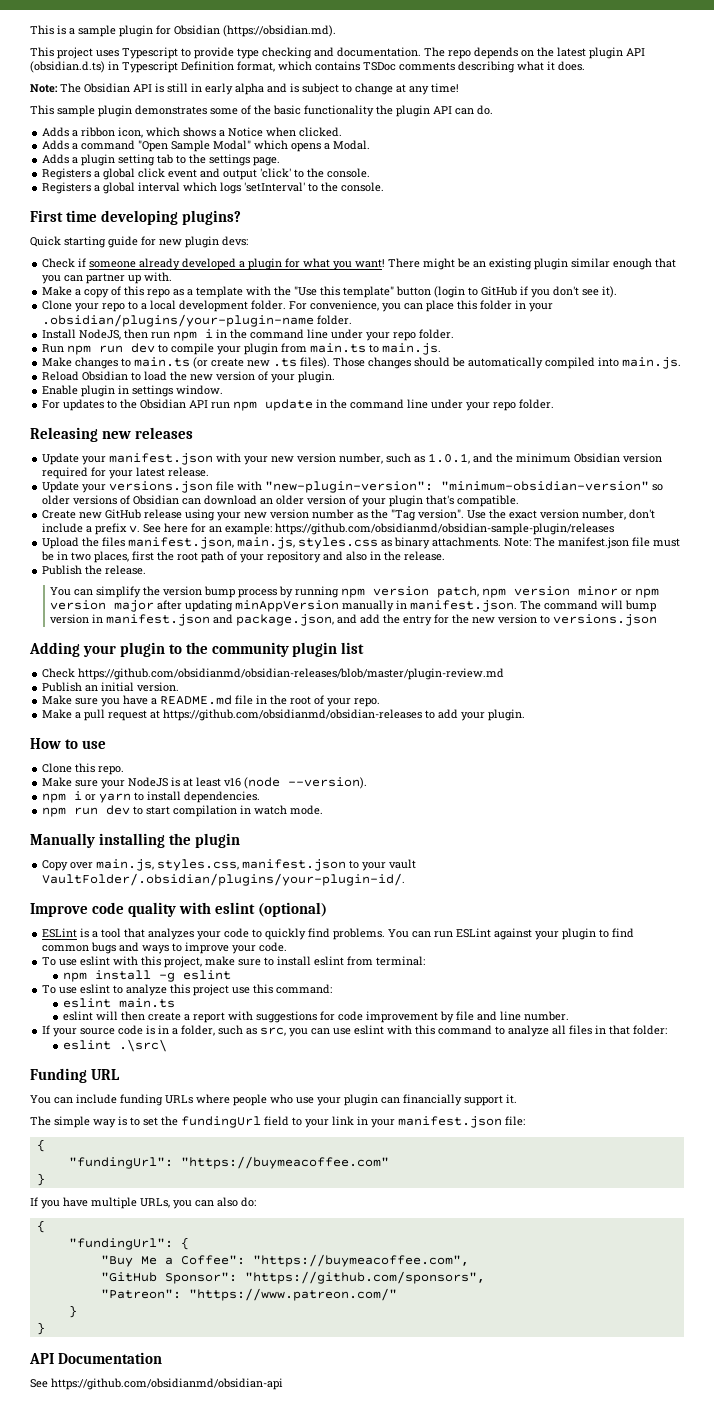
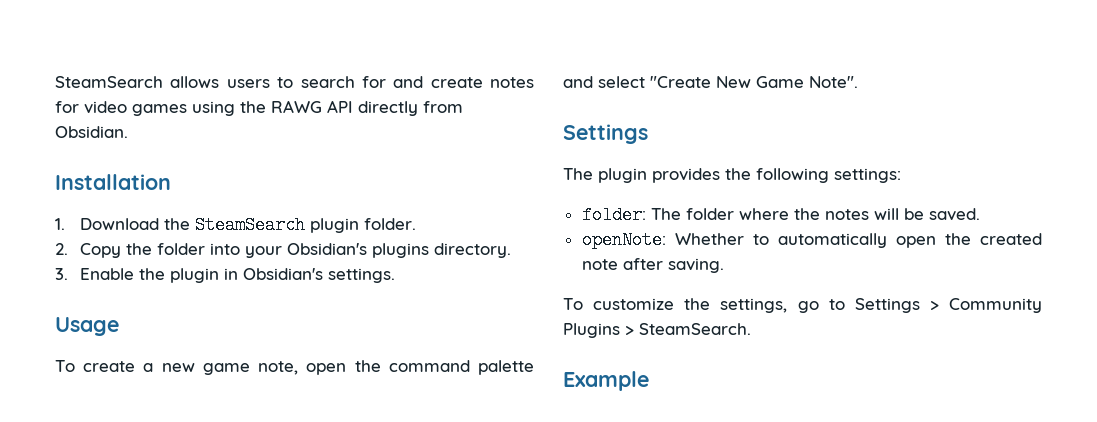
- This is a sample plugin for Obsidian (https://obsidian.md).
- This project uses Typescript to provide type checking and documentation. The repo depends on the latest plugin API (obsidian.d.ts) in Typescript Definition format, which contains TSDoc comments describing what it does.
- Note: The Obsidian API is still in early alpha and is subject to change at any time!
- This sample plugin demonstrates some of the basic functionality the plugin API can do.
- Adds a ribbon icon, which shows a Notice when clicked.
- Adds a command "Open Sample Modal" which opens a Modal.
- Adds a plugin setting tab to the settings page.
- Registers a global click event and output 'click' to the console.
- Registers a global interval which logs 'setInterval' to the console.
- First time developing plugins?
- Quick starting guide for new plugin devs:
- Check if someone already developed a plugin for what you want! There might be an existing plugin similar enough that you can partner up with.
- Make a copy of this repo as a template with the "Use this template" button (login to GitHub if you don't see it).
- Clone your repo to a local development folder. For convenience, you can place this folder in your .obsidian/plugins/your-plugin-name folder.
- Install NodeJS, then run npm i in the command line under your repo folder.
- Run npm run dev to compile your plugin from main.ts to main.js.
- Make changes to main.ts (or create new .ts files). Those changes should be automatically compiled into main.js.
- Reload Obsidian to load the new version of your plugin.
- Enable plugin in settings window.
- For updates to the Obsidian API run npm update in the command line under your repo folder.
- Releasing new releases
- Update your manifest.json with your new version number, such as 1.0.1, and the minimum Obsidian version required for your latest release.
- Update your versions.json file with "new-plugin-version": "minimum-obsidian-version" so older versions of Obsidian can download an older version of your plugin that's compatible.
- Create new GitHub release using your new version number as the "Tag version". Use the exact version number, don't include a prefix v. See here for an example: https://github.com/obsidianmd/obsidian-sample-plugin/releases
- Upload the files manifest.json, main.js, styles.css as binary attachments. Note: The manifest.json file must be in two places, first the root path of your repository and also in the release.
- Publish the release.
- You can simplify the version bump process by running npm version patch, npm version minor or npm version major after updating minAppVersion manually in manifest.json. The command will bump version in manifest.json and package.json, and add the entry for the new version to versions.json
- Adding your plugin to the community plugin list
- Check https://github.com/obsidianmd/obsidian-releases/blob/master/plugin-review.md
- Publish an initial version.
- Make sure you have a README.md file in the root of your repo.
- Make a pull request at https://github.com/obsidianmd/obsidian-releases to add your plugin.
- How to use
- Clone this repo.
- Make sure your NodeJS is at least v16 (node --version).
- npm i or yarn to install dependencies.
- npm run dev to start compilation in watch mode.
- Manually installing the plugin
- Copy over main.js, styles.css, manifest.json to your vault VaultFolder/.obsidian/plugins/your-plugin-id/.
- Improve code quality with eslint (optional)
- ESLint is a tool that analyzes your code to quickly find problems. You can run ESLint against your plugin to find common bugs and ways to improve your code.
- To use eslint with this project, make sure to install eslint from terminal:
- npm install -g eslint
- To use eslint to analyze this project use this command:
- eslint main.ts
- eslint will then create a report with suggestions for code improvement by file and line number.
- If your source code is in a folder, such as src, you can use eslint with this command to analyze all files in that folder:
- eslint .\src\
- Funding URL
- You can include funding URLs where people who use your plugin can financially support it.
- The simple way is to set the fundingUrl field to your link in your manifest.json file:
- {
- "fundingUrl": "https://buymeacoffee.com"
- }
- If you have multiple URLs, you can also do:
- {
- "fundingUrl": {
- "Buy Me a Coffee": "https://buymeacoffee.com",
- "GitHub Sponsor": "https://github.com/sponsors",
- "Patreon": "https://www.patreon.com/"
- }
- }
- API Documentation
- See https://github.com/obsidianmd/obsidian-api
+ SteamSearch allows users to search for and create notes for video games using the RAWG API directly from Obsidian.
+ Installation
+ 1. Download the SteamSearch plugin folder.
+ 2. Copy the folder into your Obsidian's plugins directory.
+ 3. Enable the plugin in Obsidian's settings.
+ Usage
+ To create a new game note, open the command palette and select "Create New Game Note".
+ Settings
+ The plugin provides the following settings:
+ folder: The folder where the notes will be saved.
+ openNote: Whether to automatically open the created note after saving.
+ To customize the settings, go to Settings > Community Plugins > SteamSearch.
+ Example

